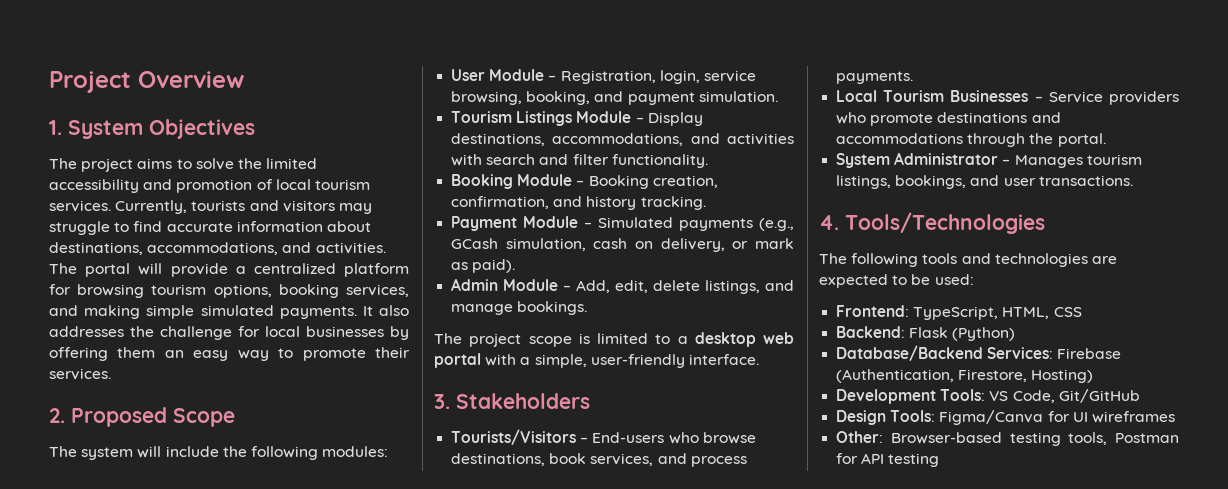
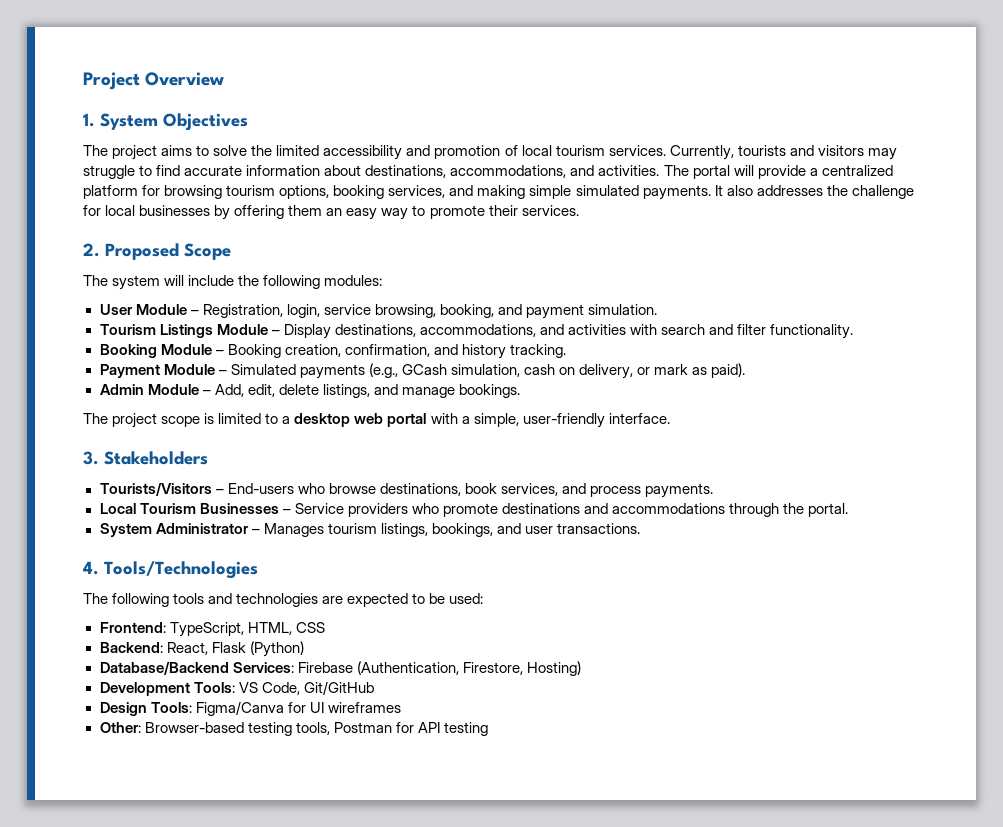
- Backend: Flask (Python)
+ Backend: React, Flask (Python)

